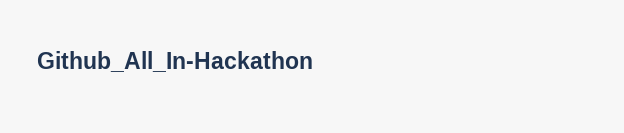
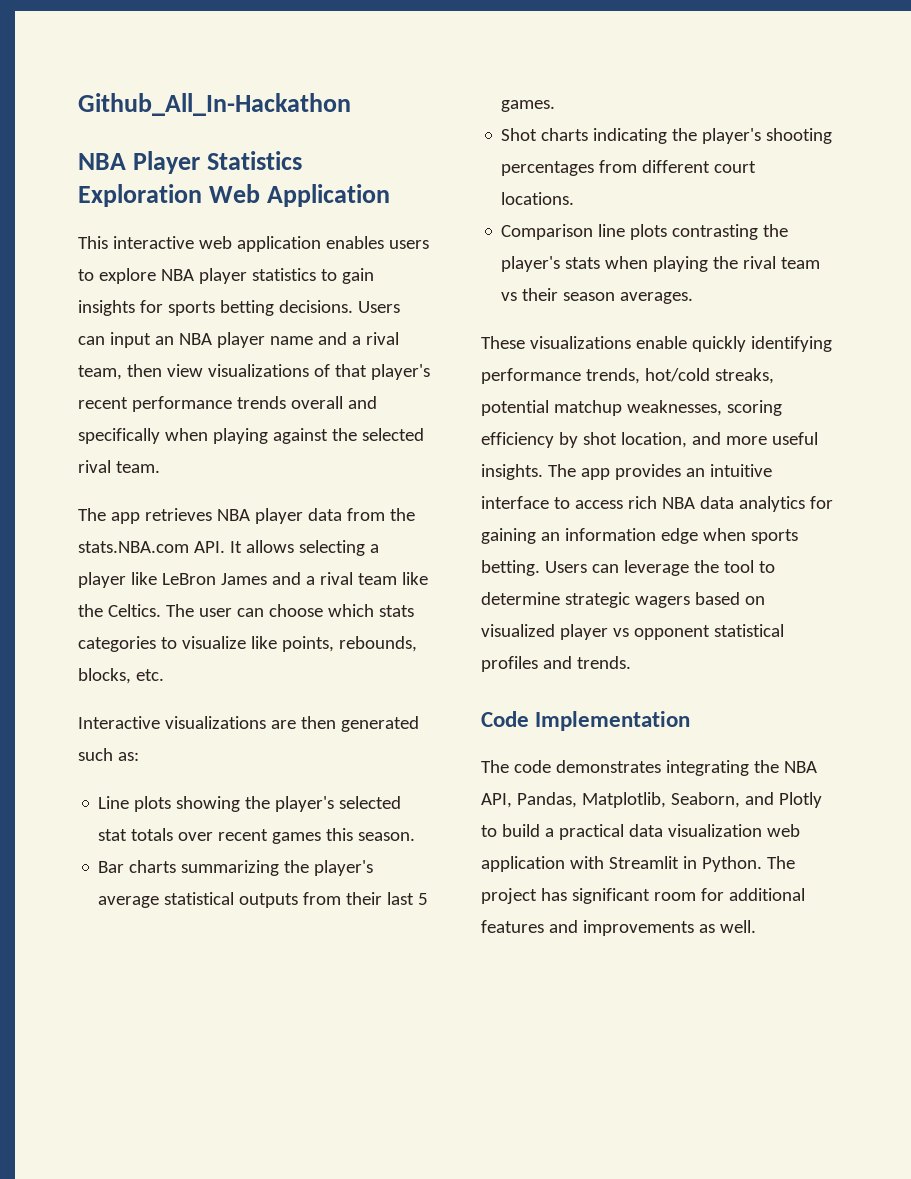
+ NBA Player Statistics Exploration Web Application
+ This interactive web application enables users to explore NBA player statistics to gain insights for sports betting decisions. Users can input an NBA player name and a rival team, then view visualizations of that player's recent performance trends overall and specifically when playing against the selected rival team.
+ The app retrieves NBA player data from the stats.NBA.com API. It allows selecting a player like LeBron James and a rival team like the Celtics. The user can choose which stats categories to visualize like points, rebounds, blocks, etc.
+ Interactive visualizations are then generated such as:
+ Line plots showing the player's selected stat totals over recent games this season.
+ Bar charts summarizing the player's average statistical outputs from their last 5 games.
+ Shot charts indicating the player's shooting percentages from different court locations.
+ Comparison line plots contrasting the player's stats when playing the rival team vs their season averages.
+ These visualizations enable quickly identifying performance trends, hot/cold streaks, potential matchup weaknesses, scoring efficiency by shot location, and more useful insights. The app provides an intuitive interface to access rich NBA data analytics for gaining an information edge when sports betting. Users can leverage the tool to determine strategic wagers based on visualized player vs opponent statistical profiles and trends.
+ Code Implementation
+ The code demonstrates integrating the NBA API, Pandas, Matplotlib, Seaborn, and Plotly to build a practical data visualization web application with Streamlit in Python. The project has significant room for additional features and improvements as well.

